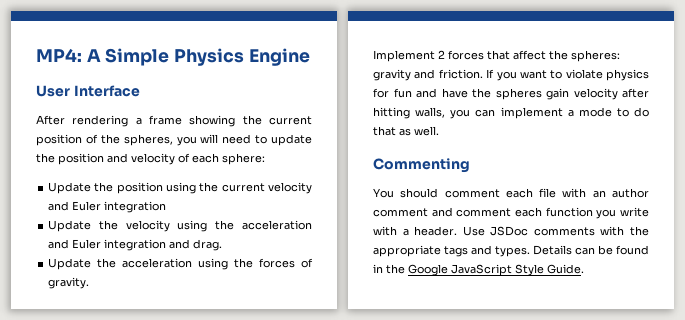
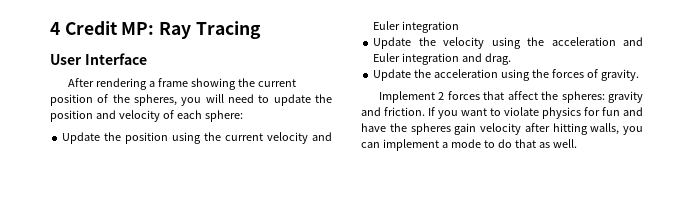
- MP4: A Simple Physics Engine
+ 4 Credit MP: Ray Tracing
- Commenting
- You should comment each file with an author comment and comment each function you write with a header. Use JSDoc comments with the appropriate tags and types. Details can be found in the Google JavaScript Style Guide.

